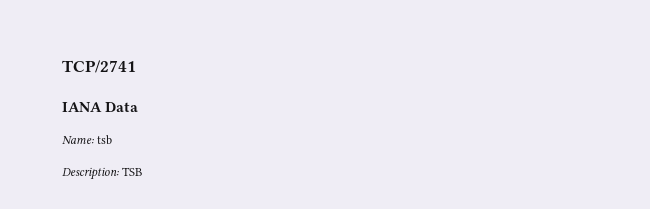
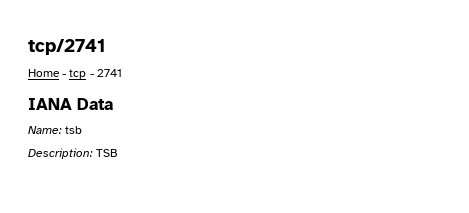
- TCP/2741
+ tcp/2741
+ Home - tcp - 2741

